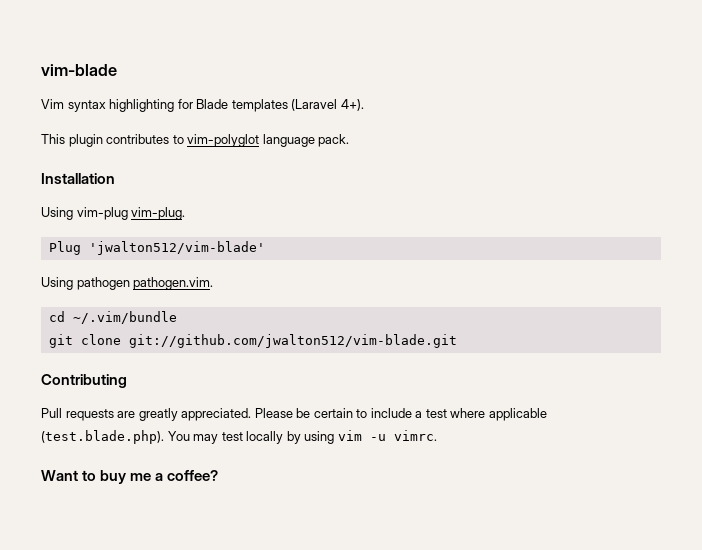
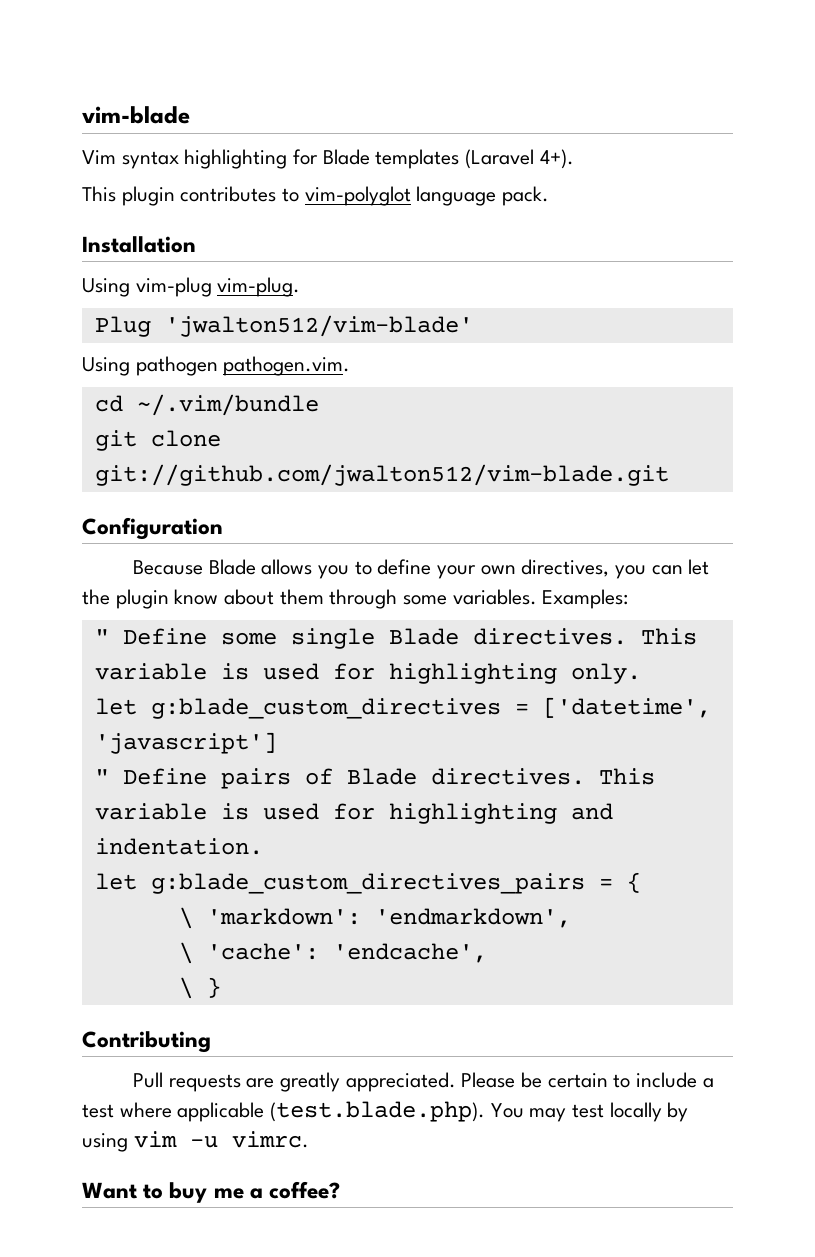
+ Configuration
+ Because Blade allows you to define your own directives, you can let the plugin know about them through some variables. Examples:
+ " Define some single Blade directives. This variable is used for highlighting only.
+ let g:blade_custom_directives = ['datetime', 'javascript']
+ " Define pairs of Blade directives. This variable is used for highlighting and indentation.
+ let g:blade_custom_directives_pairs = {
+ \ 'markdown': 'endmarkdown',
+ \ 'cache': 'endcache',
+ \ }

